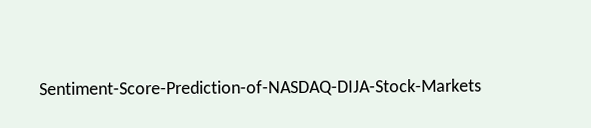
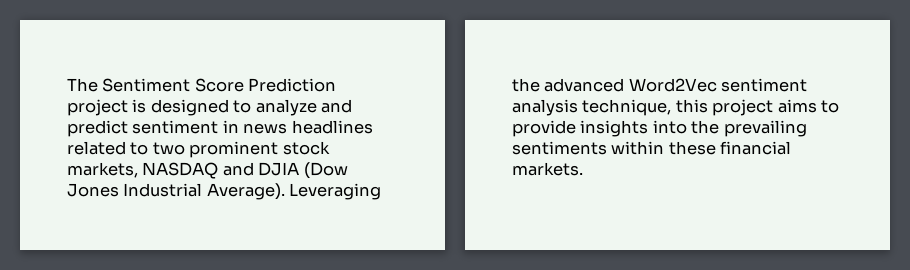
- Sentiment-Score-Prediction-of-NASDAQ-DIJA-Stock-Markets
+ The Sentiment Score Prediction project is designed to analyze and predict sentiment in news headlines related to two prominent stock markets, NASDAQ and DJIA (Dow Jones Industrial Average). Leveraging the advanced Word2Vec sentiment analysis technique, this project aims to provide insights into the prevailing sentiments within these financial markets.

